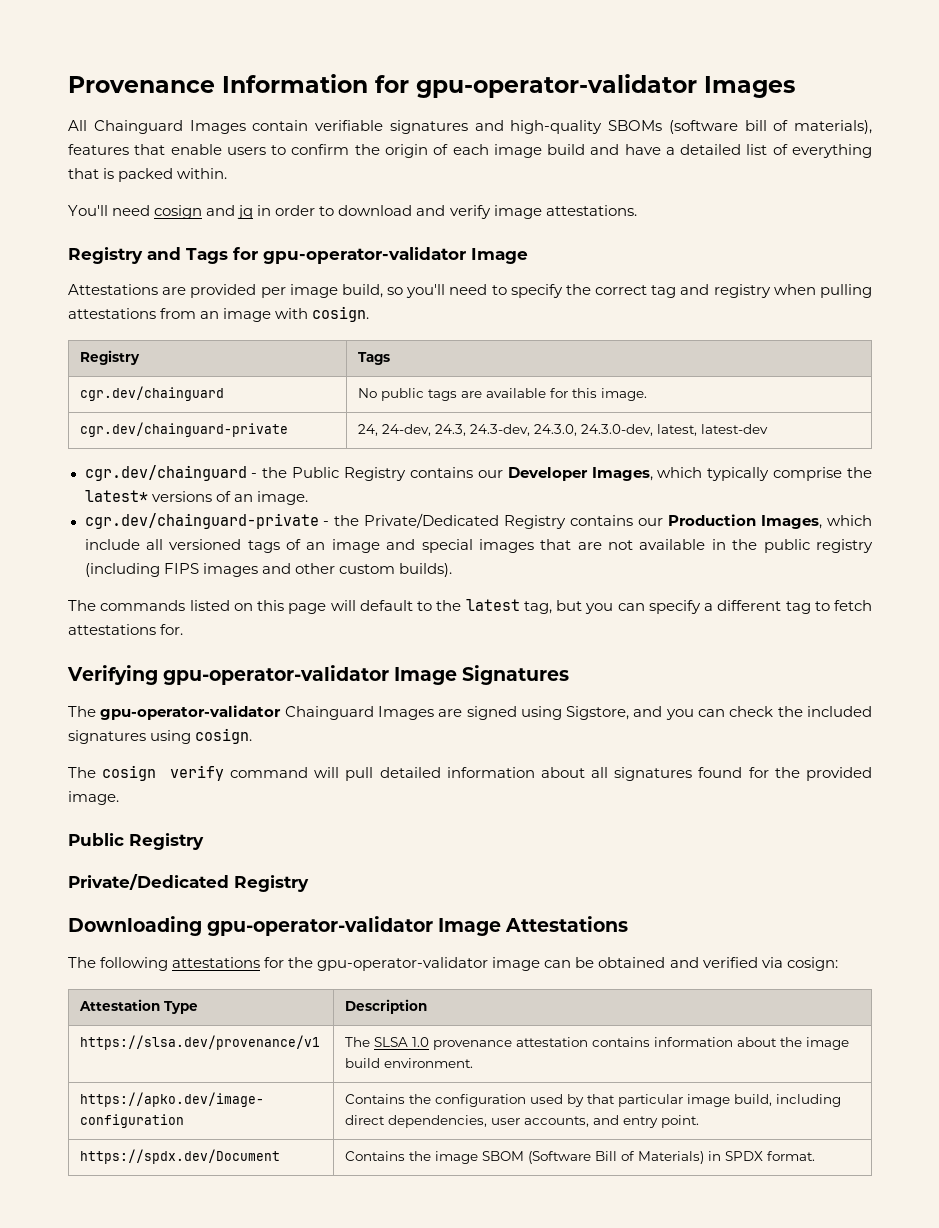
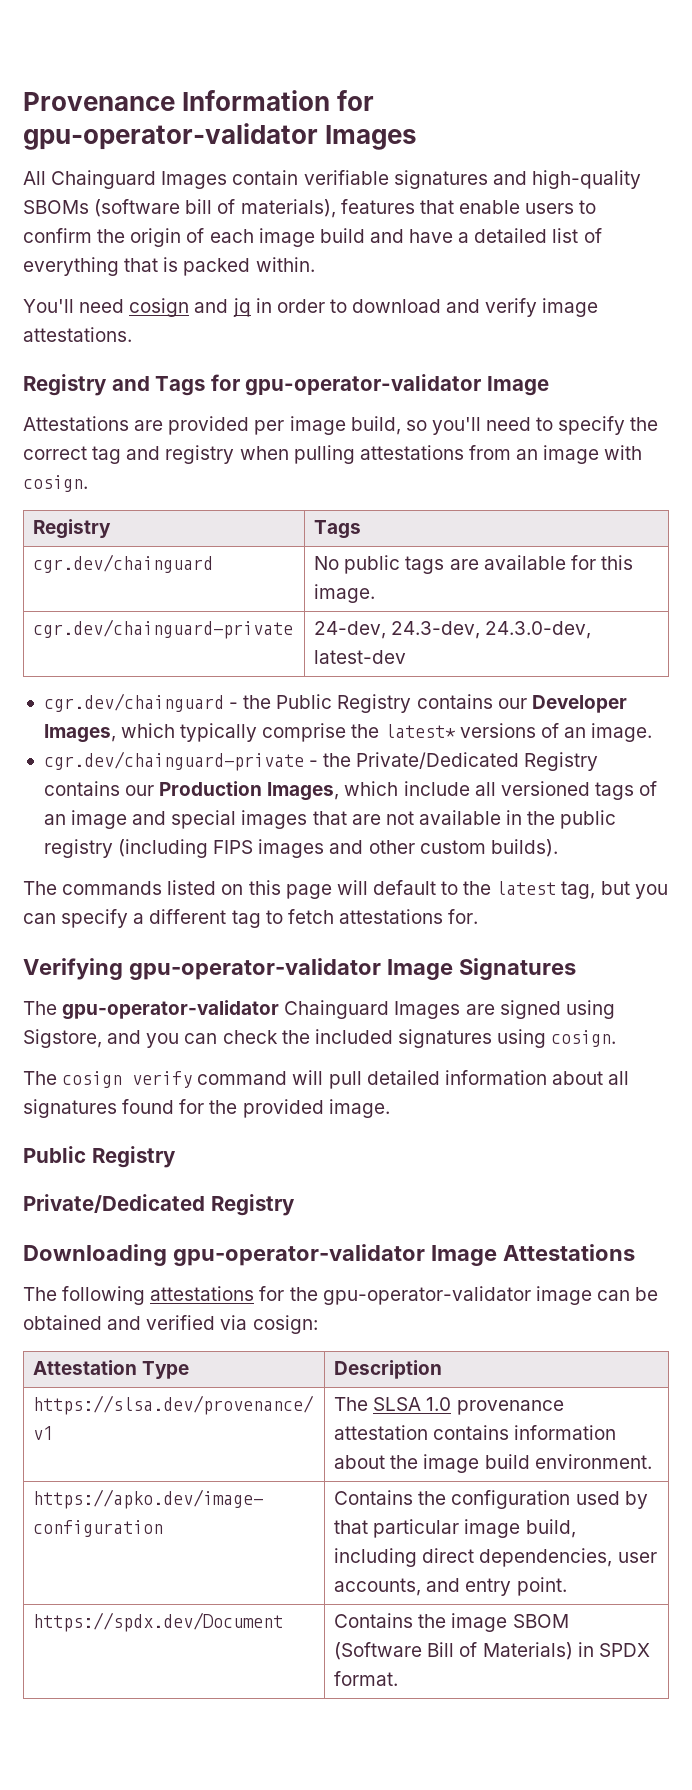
- cgr.dev/chainguard-private | 24, 24-dev, 24.3, 24.3-dev, 24.3.0, 24.3.0-dev, latest, latest-dev
+ cgr.dev/chainguard-private | 24-dev, 24.3-dev, 24.3.0-dev, latest-dev

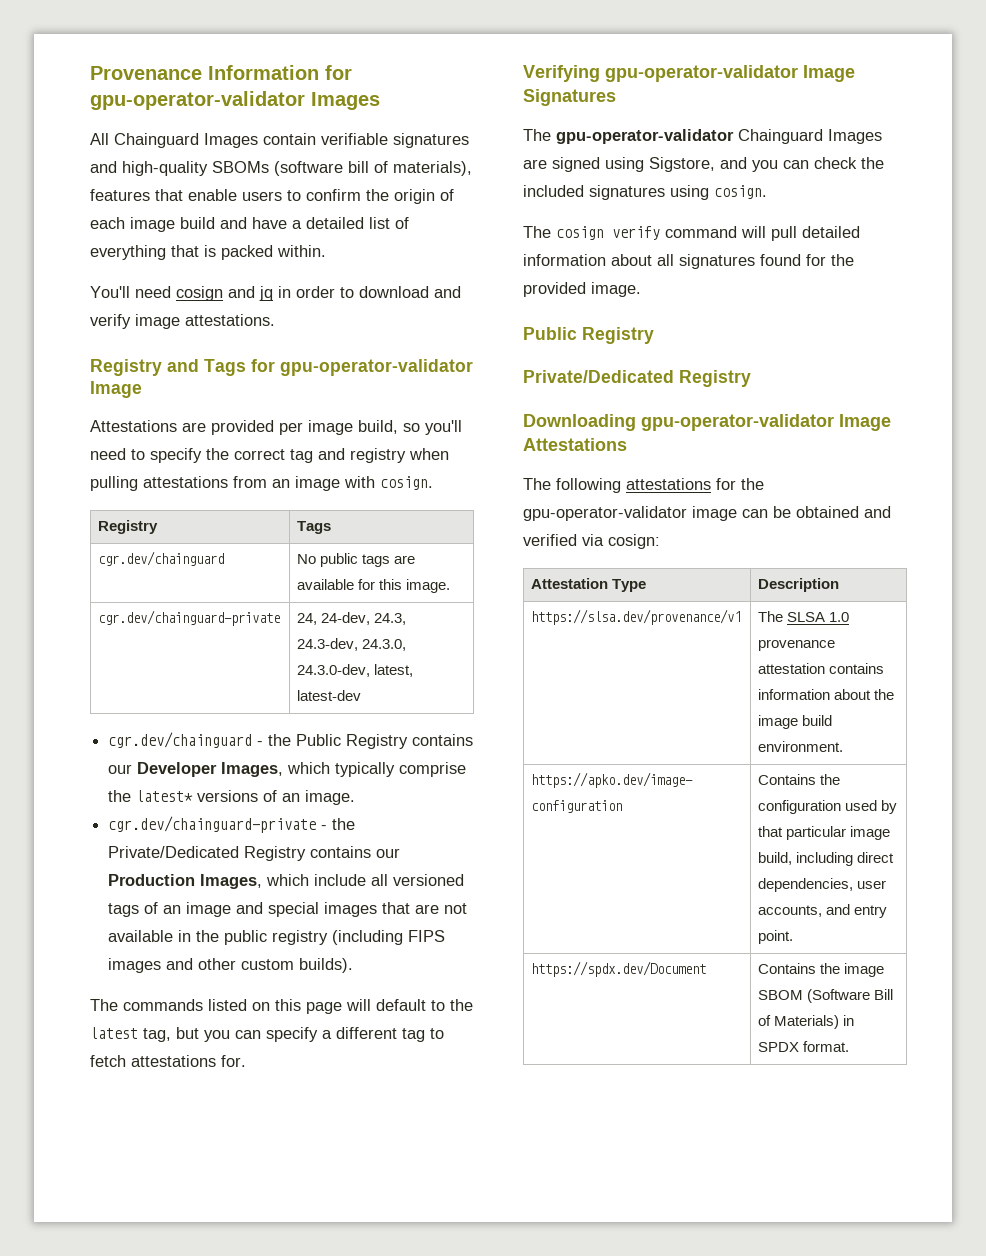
- cgr.dev/chainguard-private | 24-dev, 24.3-dev, 24.3.0-dev, latest-dev
+ cgr.dev/chainguard-private | 24, 24-dev, 24.3, 24.3-dev, 24.3.0, 24.3.0-dev, latest, latest-dev

